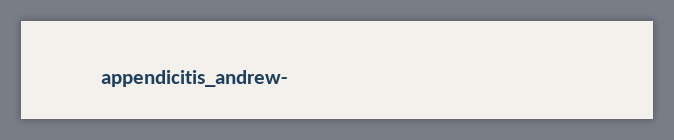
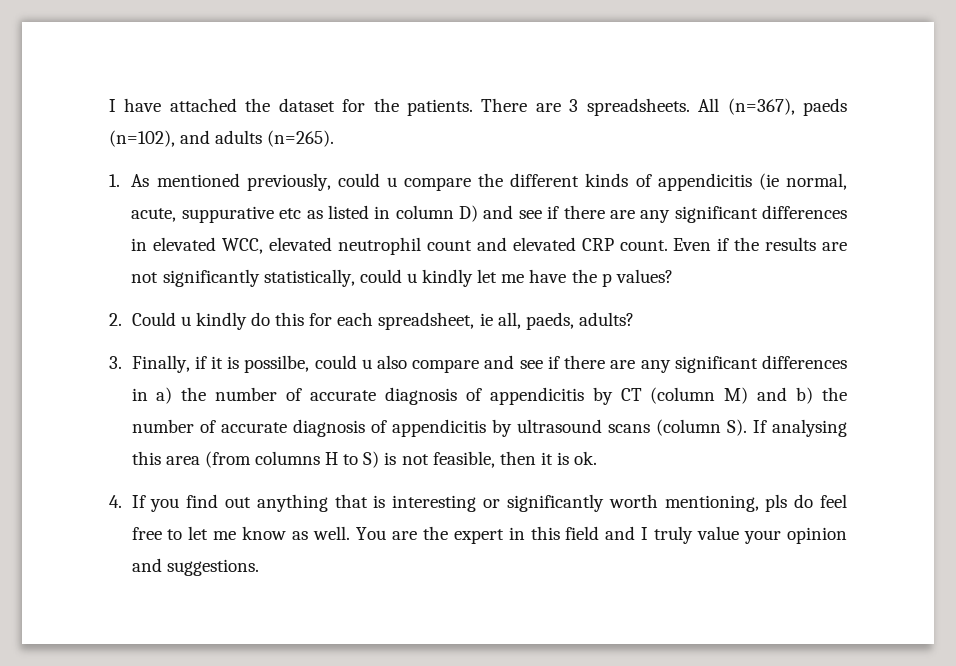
- appendicitis_andrew-
+ I have attached the dataset for the patients. There are 3 spreadsheets. All (n=367), paeds (n=102), and adults (n=265).
+ 1. As mentioned previously, could u compare the different kinds of appendicitis (ie normal, acute, suppurative etc as listed in column D) and see if there are any significant differences in elevated WCC, elevated neutrophil count and elevated CRP count. Even if the results are not significantly statistically, could u kindly let me have the p values?
+ 2. Could u kindly do this for each spreadsheet, ie all, paeds, adults?
+ 3. Finally, if it is possilbe, could u also compare and see if there are any significant differences in a) the number of accurate diagnosis of appendicitis by CT (column M) and b) the number of accurate diagnosis of appendicitis by ultrasound scans (column S). If analysing this area (from columns H to S) is not feasible, then it is ok.
+ 4. If you find out anything that is interesting or significantly worth mentioning, pls do feel free to let me know as well. You are the expert in this field and I truly value your opinion and suggestions.

